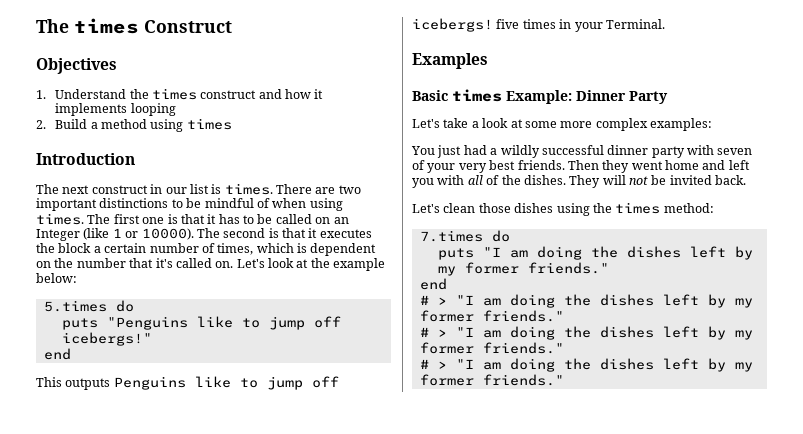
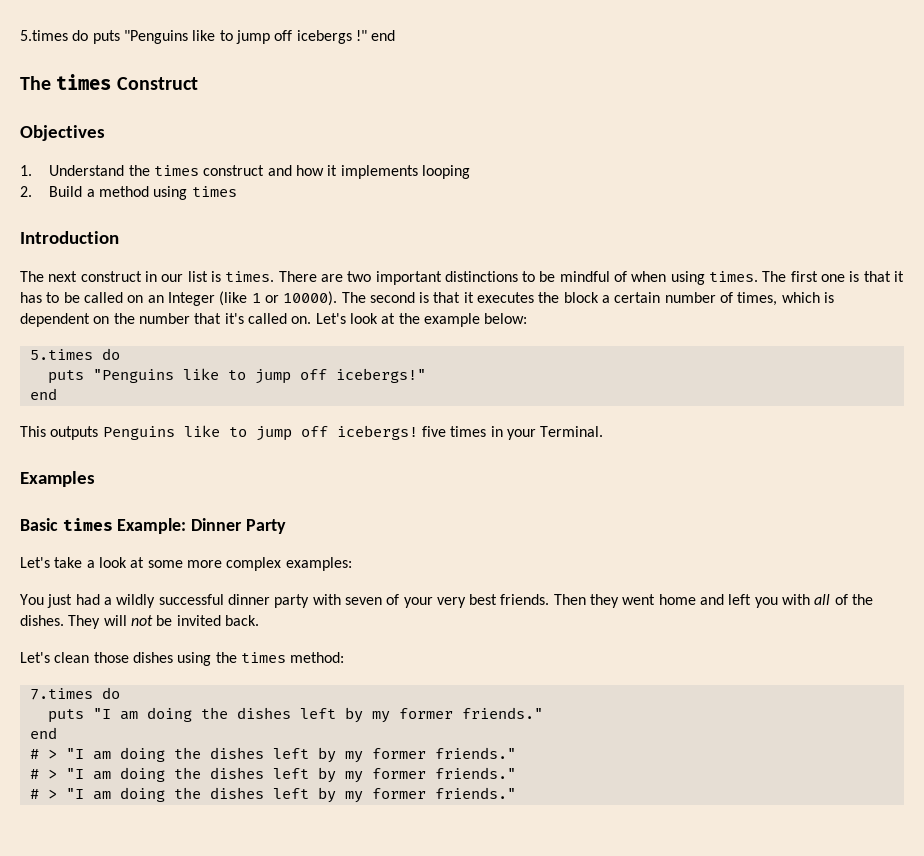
+ 5.times do puts "Penguins like to jump off icebergs !" end

